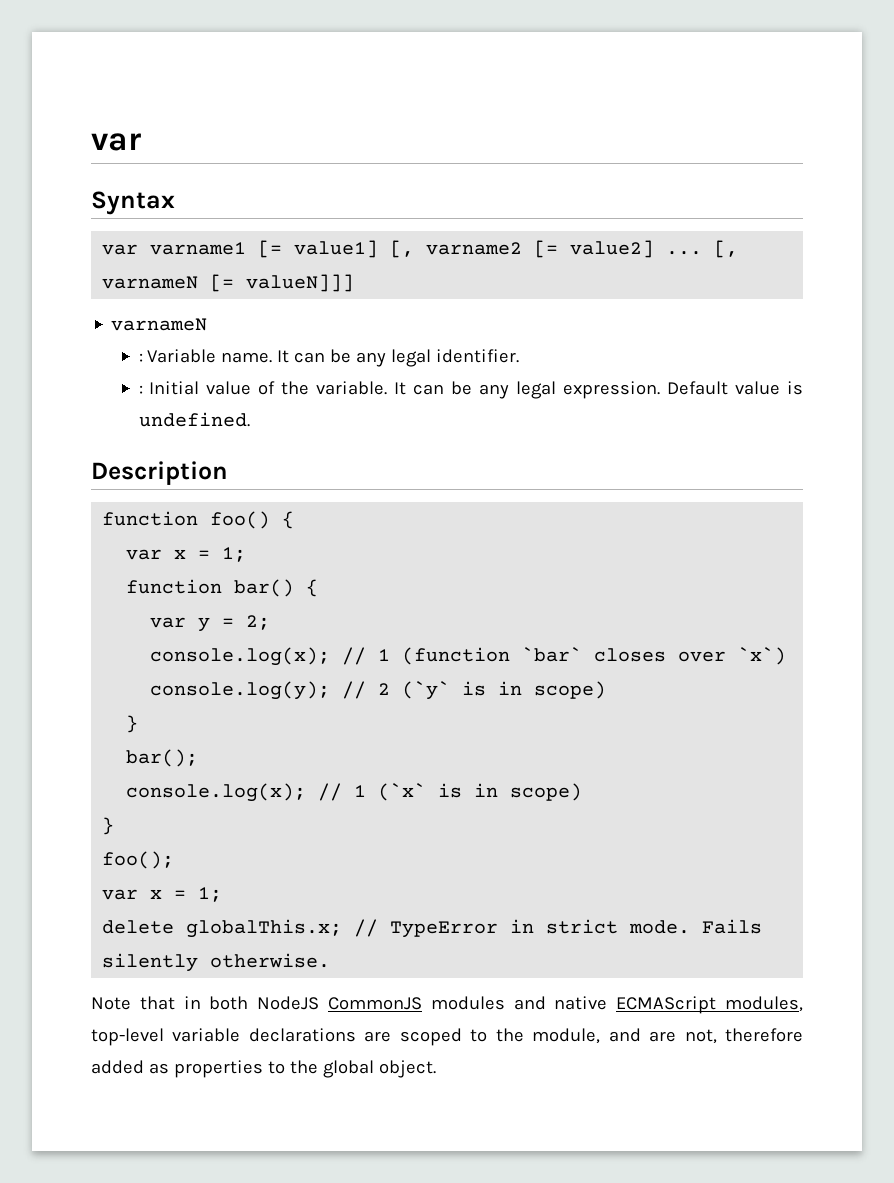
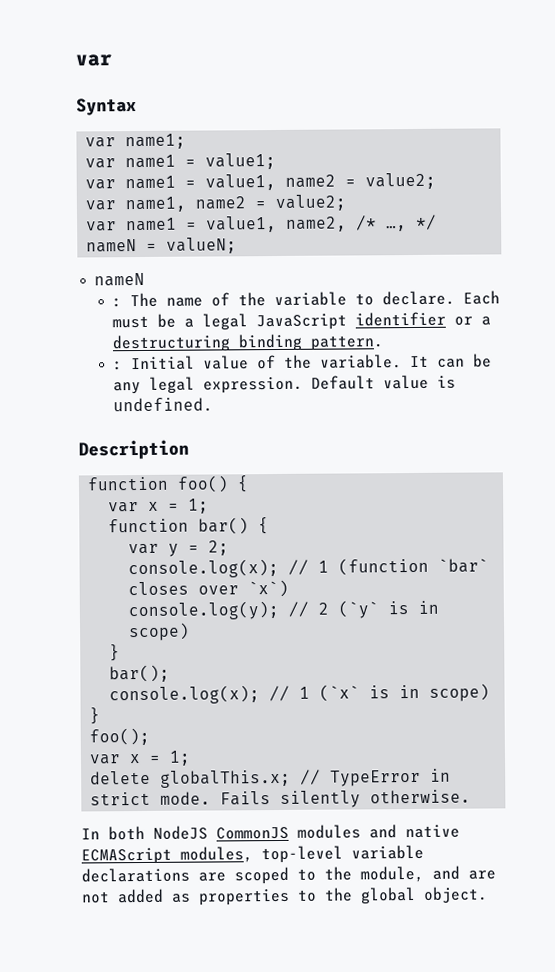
- var varname1 [= value1] [, varname2 [= value2] ... [, varnameN [= valueN]]]
- varnameN
- : Variable name. It can be any legal identifier.
+ var name1;
+ var name1 = value1;
+ var name1 = value1, name2 = value2;
+ var name1, name2 = value2;
+ var name1 = value1, name2, /* …, */ nameN = valueN;
+ nameN
+ : The name of the variable to declare. Each must be a legal JavaScript identifier or a destructuring binding pattern.
- Note that in both NodeJS CommonJS modules and native ECMAScript modules, top-level variable declarations are scoped to the module, and are not, therefore added as properties to the global object.
+ In both NodeJS CommonJS modules and native ECMAScript modules, top-level variable declarations are scoped to the module, and are not added as properties to the global object.

